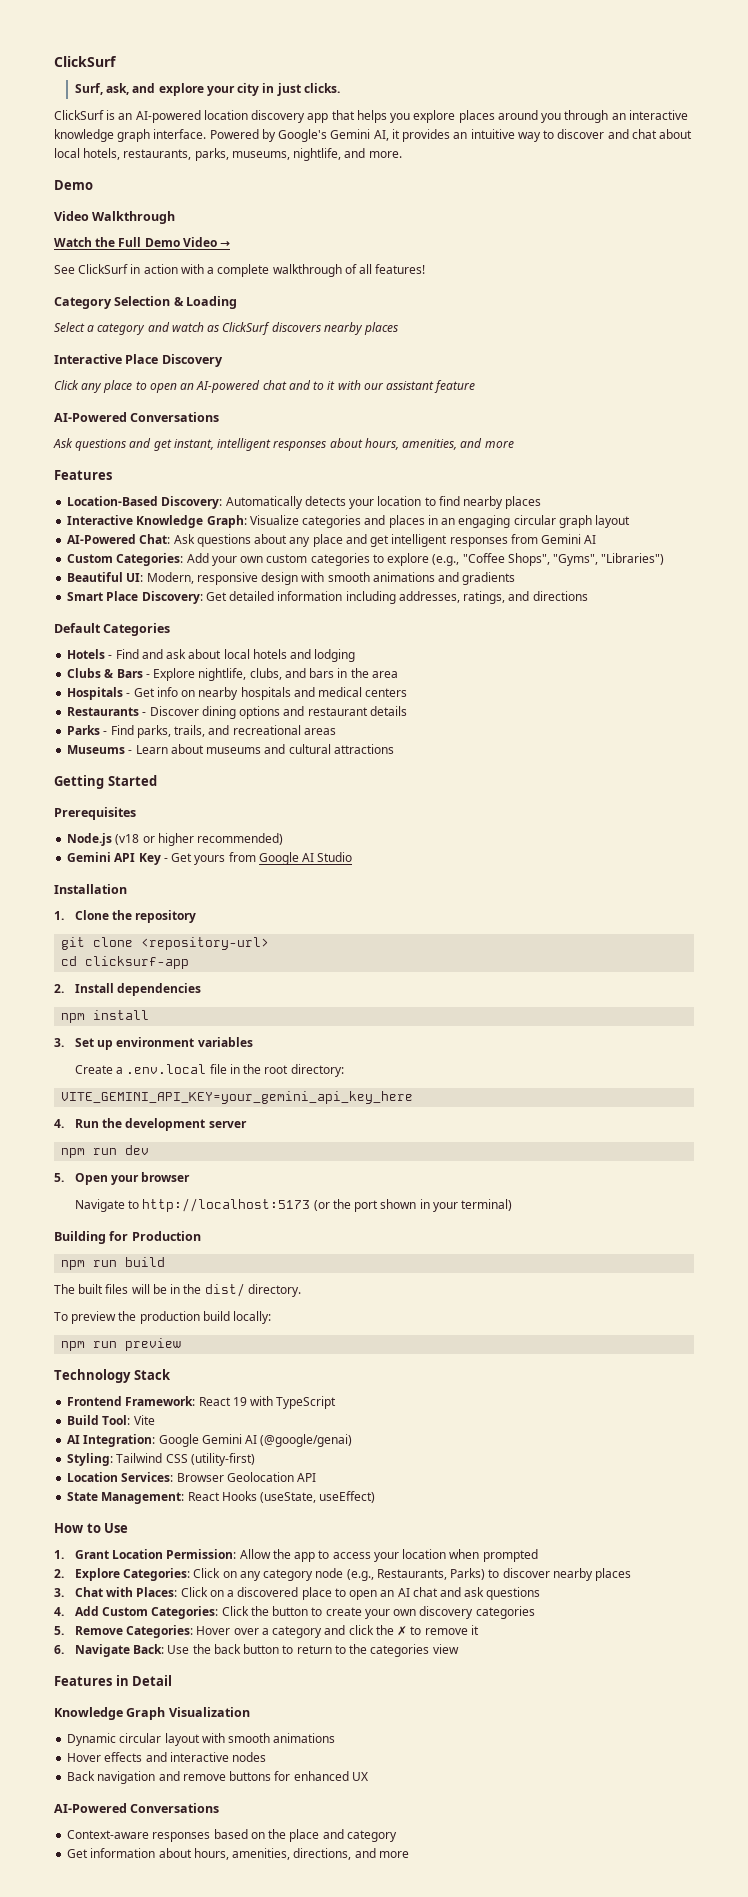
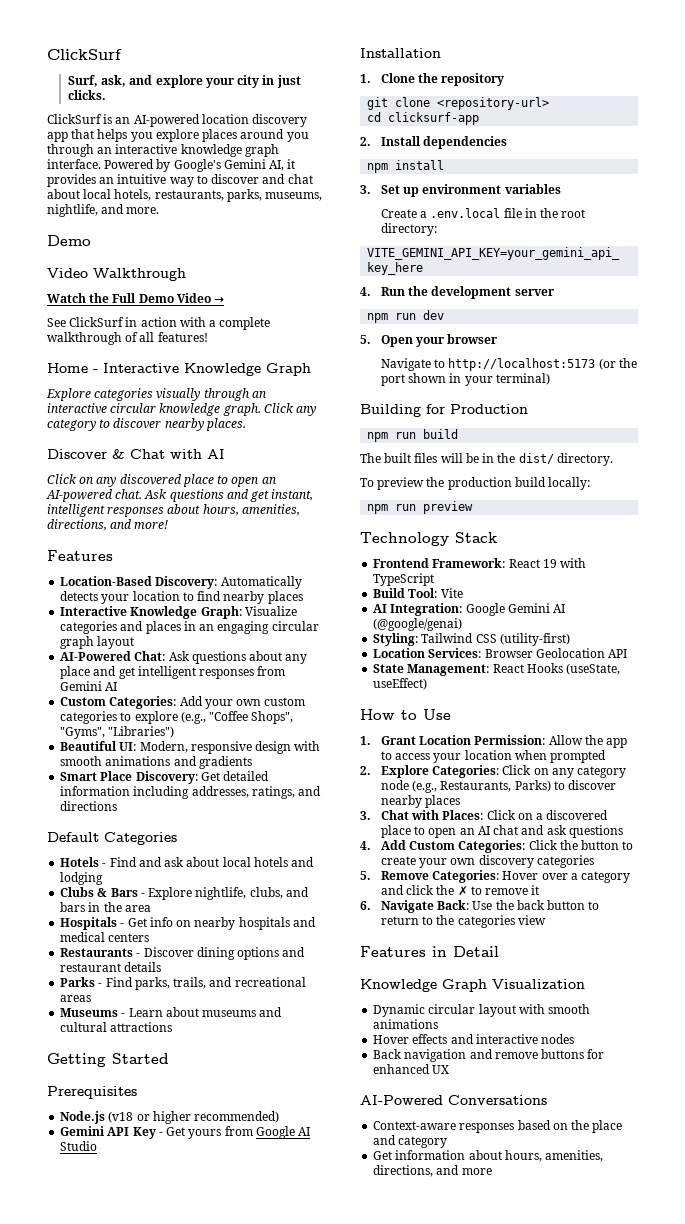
- Category Selection & Loading
- Select a category and watch as ClickSurf discovers nearby places
- Interactive Place Discovery
- Click any place to open an AI-powered chat and to it with our assistant feature
- AI-Powered Conversations
- Ask questions and get instant, intelligent responses about hours, amenities, and more
+ Home - Interactive Knowledge Graph
+ Explore categories visually through an interactive circular knowledge graph. Click any category to discover nearby places.
+ Discover & Chat with AI
+ Click on any discovered place to open an AI-powered chat. Ask questions and get instant, intelligent responses about hours, amenities, directions, and more!

